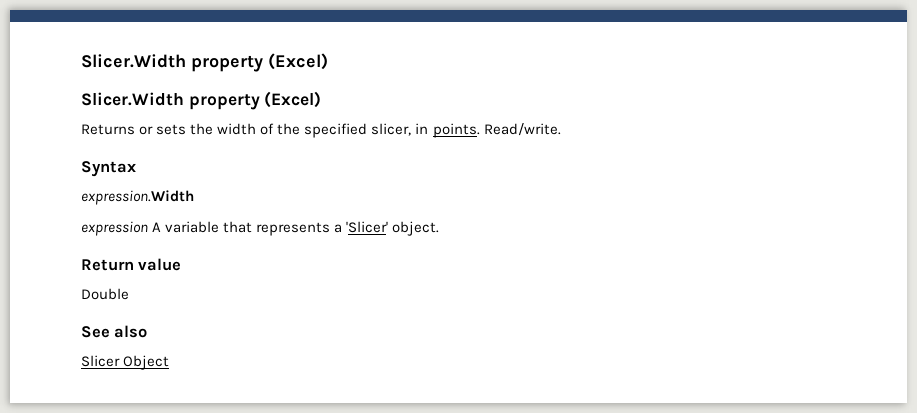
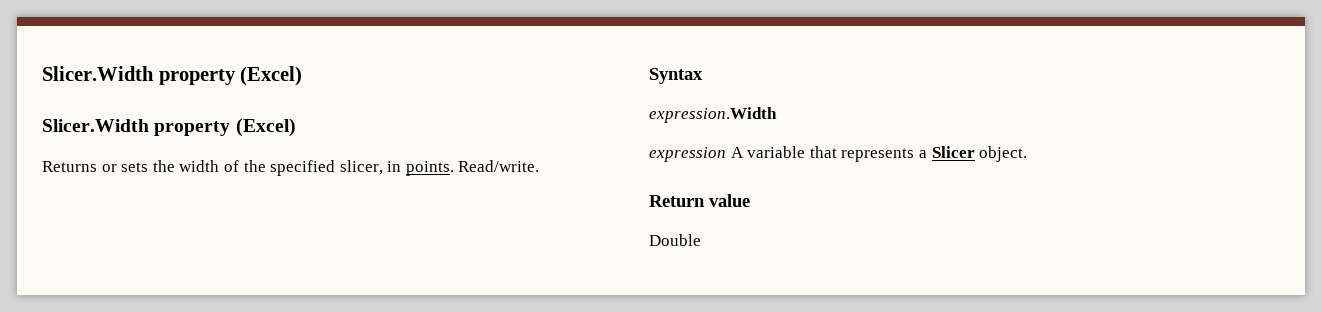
- expression A variable that represents a 'Slicer' object.
+ expression A variable that represents a Slicer object.
- See also
- Slicer Object

